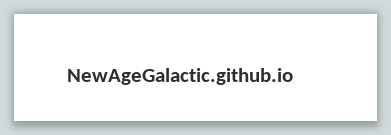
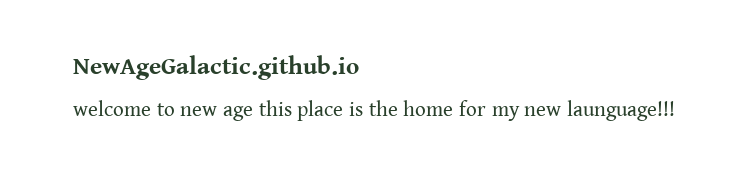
+ welcome to new age this place is the home for my new launguage!!!

